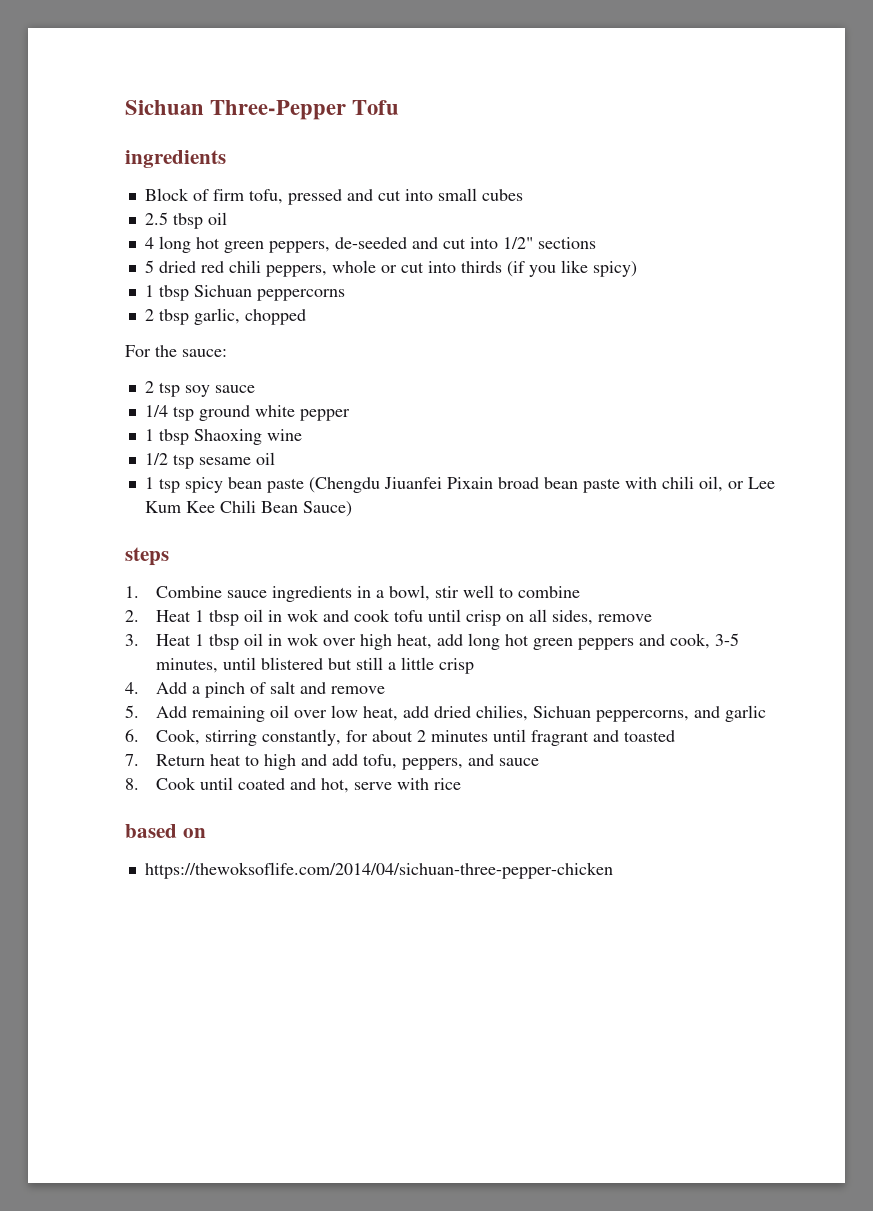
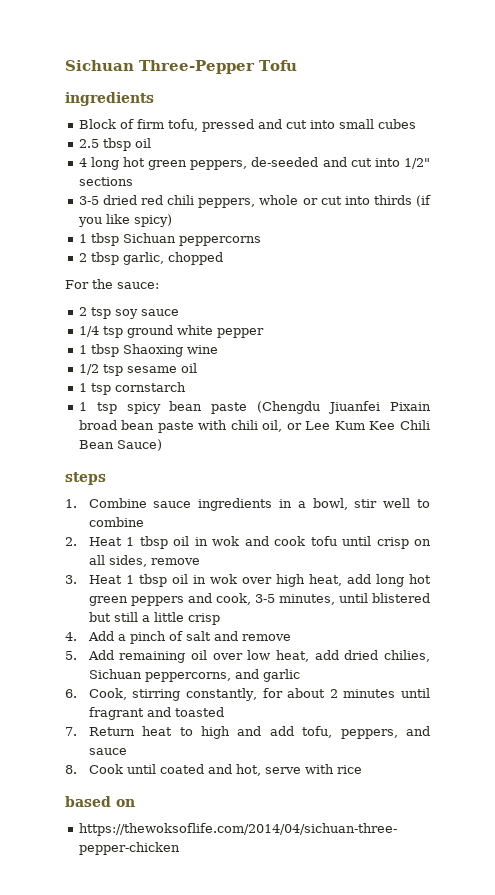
- 5 dried red chili peppers, whole or cut into thirds (if you like spicy)
+ 3-5 dried red chili peppers, whole or cut into thirds (if you like spicy)
+ 1 tsp cornstarch

